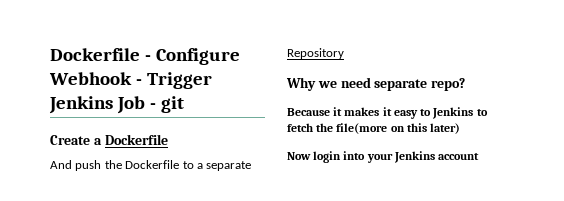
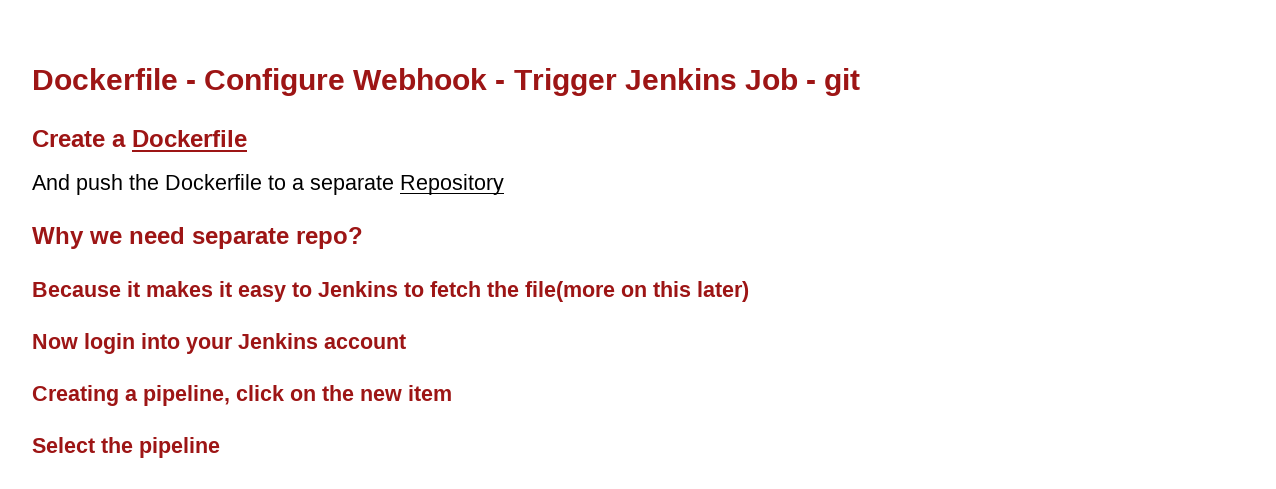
+ Creating a pipeline, click on the new item
+ Select the pipeline

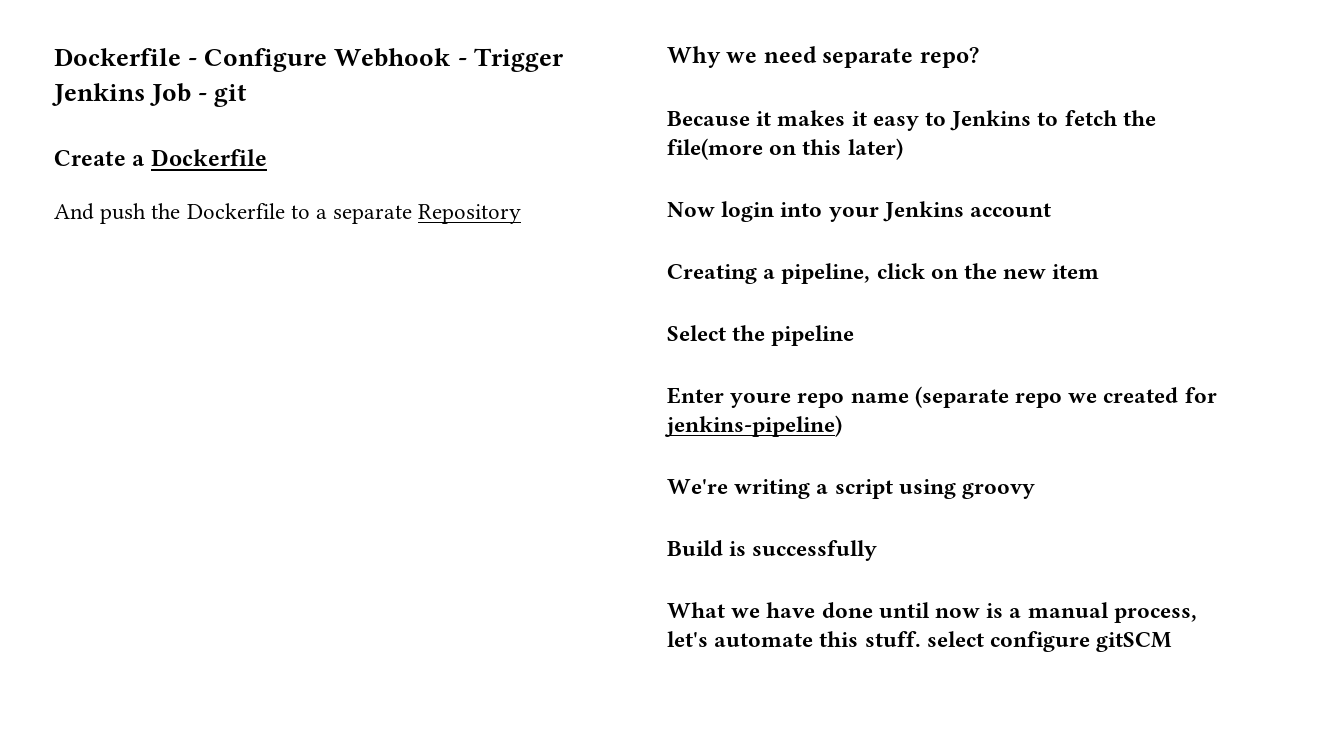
+ Enter youre repo name (separate repo we created for jenkins-pipeline)
+ We're writing a script using groovy
+ Build is successfully
+ What we have done until now is a manual process, let's automate this stuff. select configure gitSCM

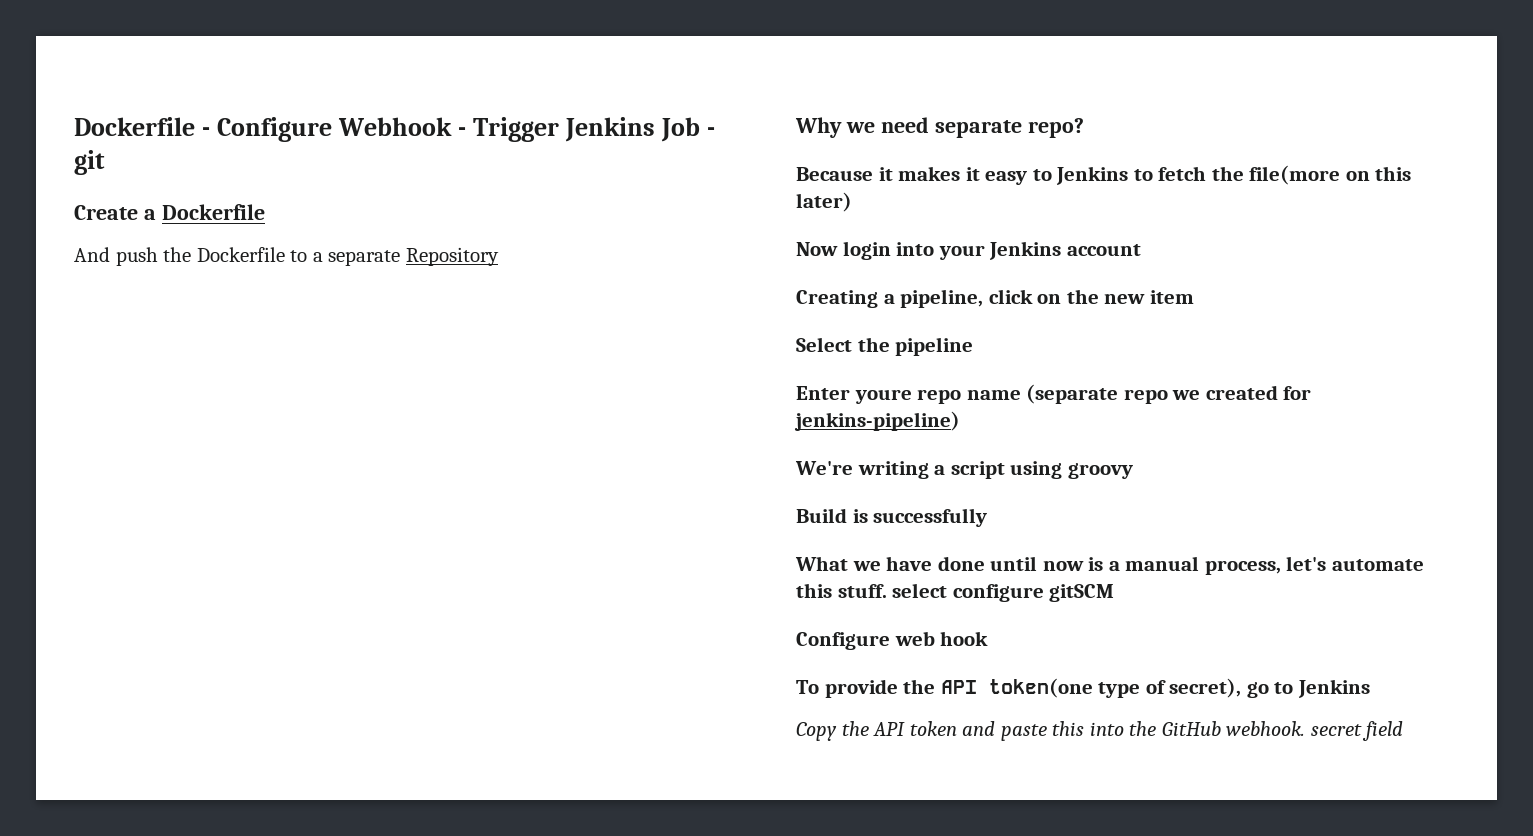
+ Configure web hook
+ To provide the API token(one type of secret), go to Jenkins
+ Copy the API token and paste this into the GitHub webhook. secret field

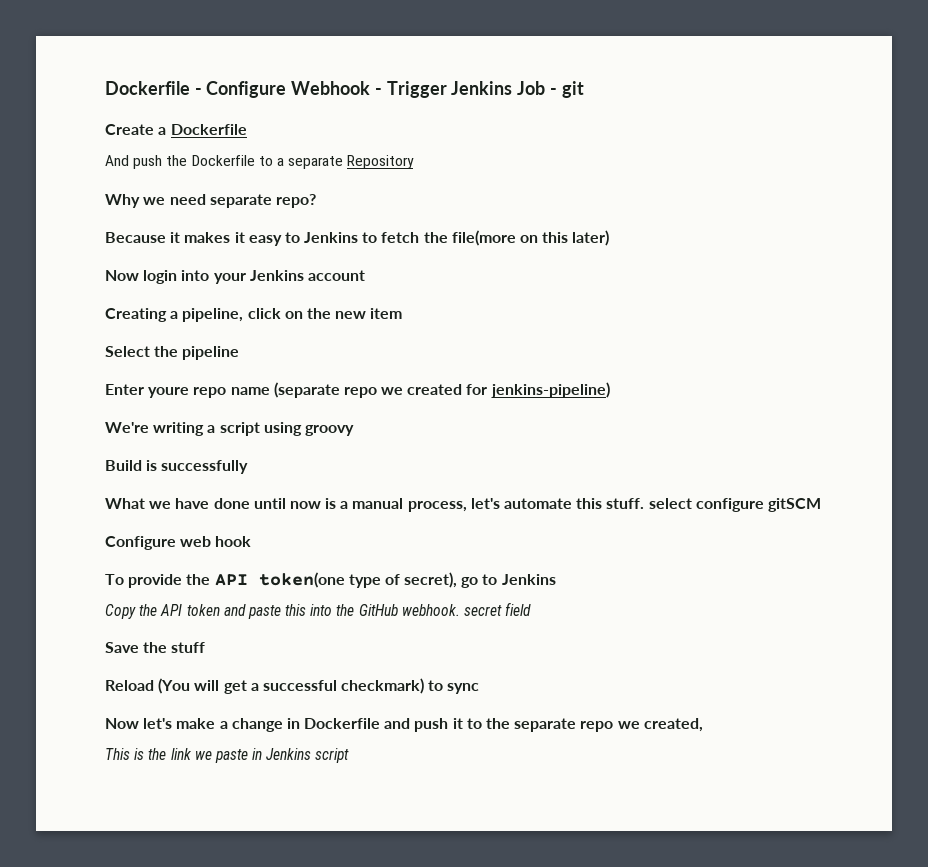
+ Save the stuff
+ Reload (You will get a successful checkmark) to sync
+ Now let's make a change in Dockerfile and push it to the separate repo we created,
+ This is the link we paste in Jenkins script

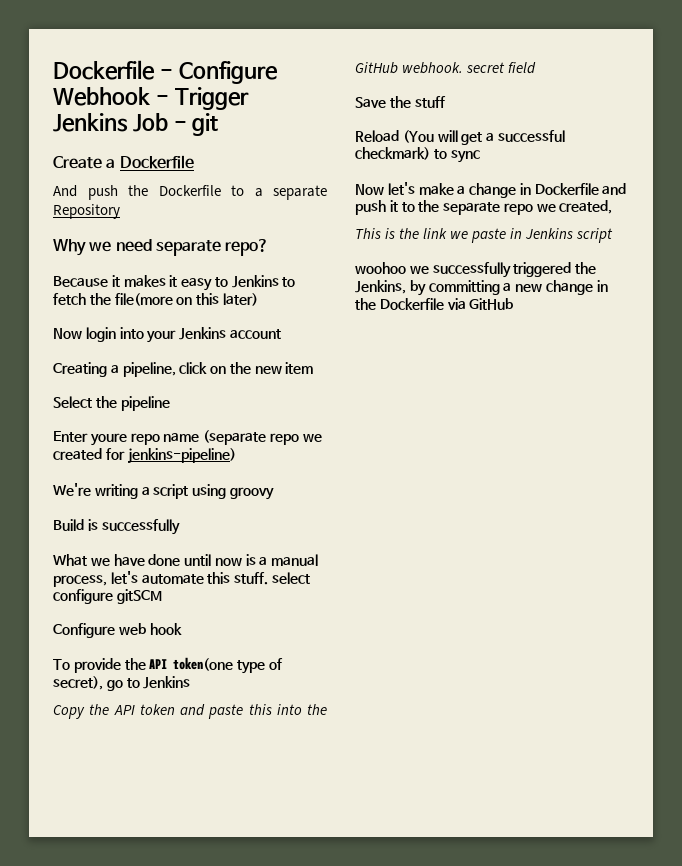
+ woohoo we successfully triggered the Jenkins, by committing a new change in the Dockerfile via GitHub

